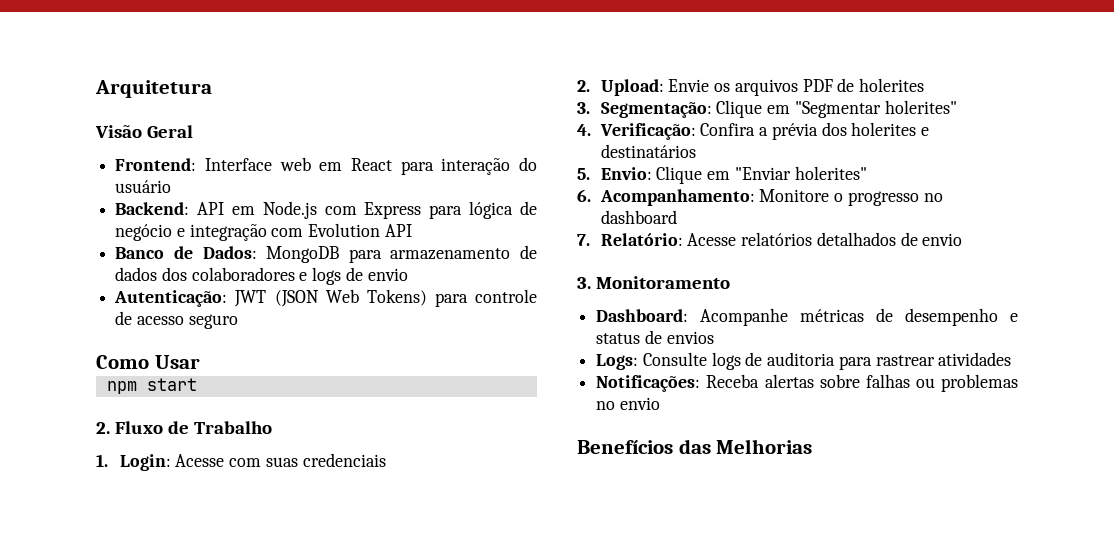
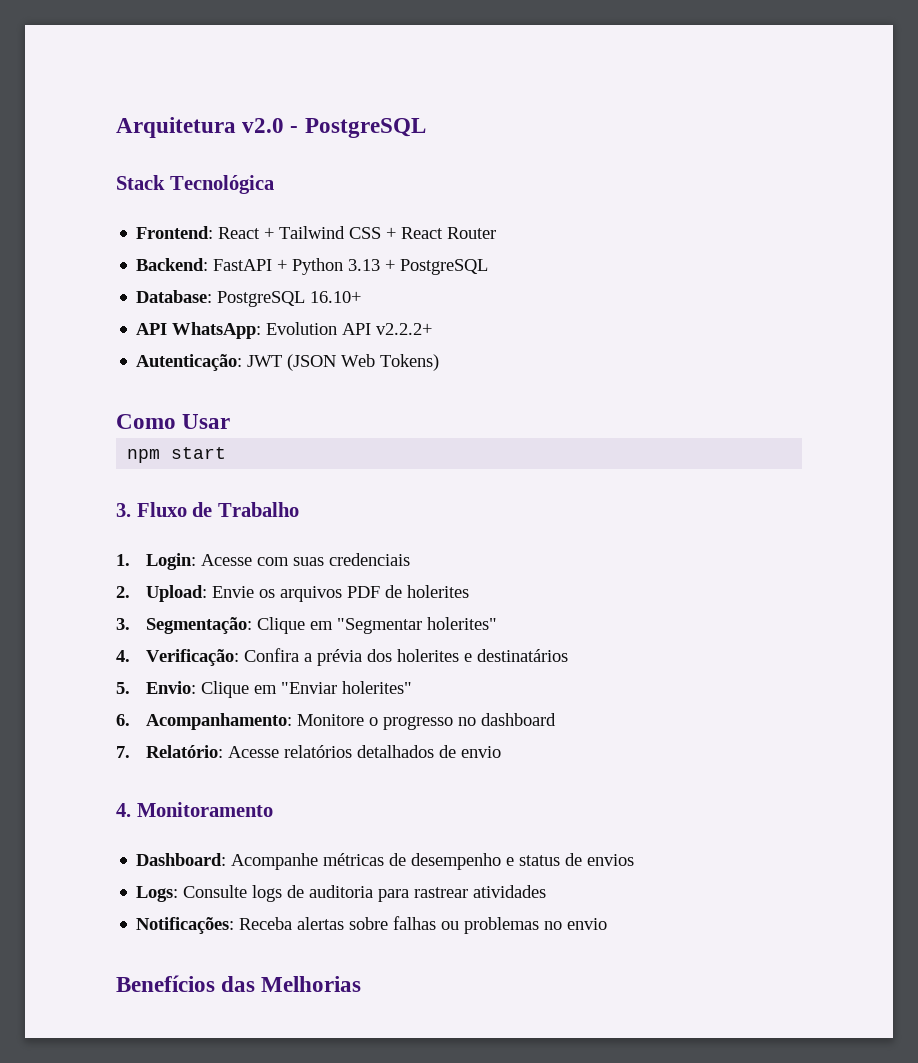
- Arquitetura
- Visão Geral
- Frontend: Interface web em React para interação do usuário
- Backend: API em Node.js com Express para lógica de negócio e integração com Evolution API
- Banco de Dados: MongoDB para armazenamento de dados dos colaboradores e logs de envio
+ Arquitetura v2.0 - PostgreSQL
+ Stack Tecnológica
+ Frontend: React + Tailwind CSS + React Router
+ Backend: FastAPI + Python 3.13 + PostgreSQL
+ Database: PostgreSQL 16.10+
+ API WhatsApp: Evolution API v2.2.2+
- Autenticação: JWT (JSON Web Tokens) para controle de acesso seguro
+ Autenticação: JWT (JSON Web Tokens)
- 2. Fluxo de Trabalho
+ 3. Fluxo de Trabalho
- 3. Monitoramento
+ 4. Monitoramento

